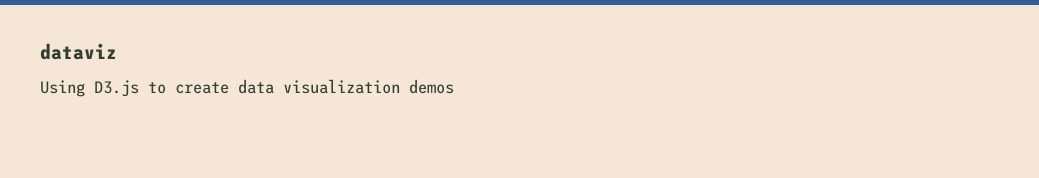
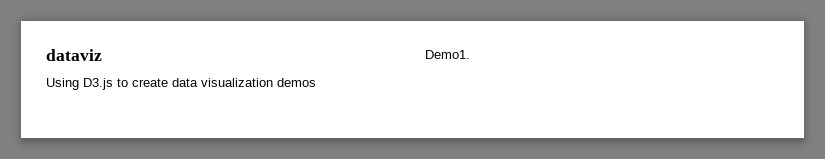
+ Demo1.

